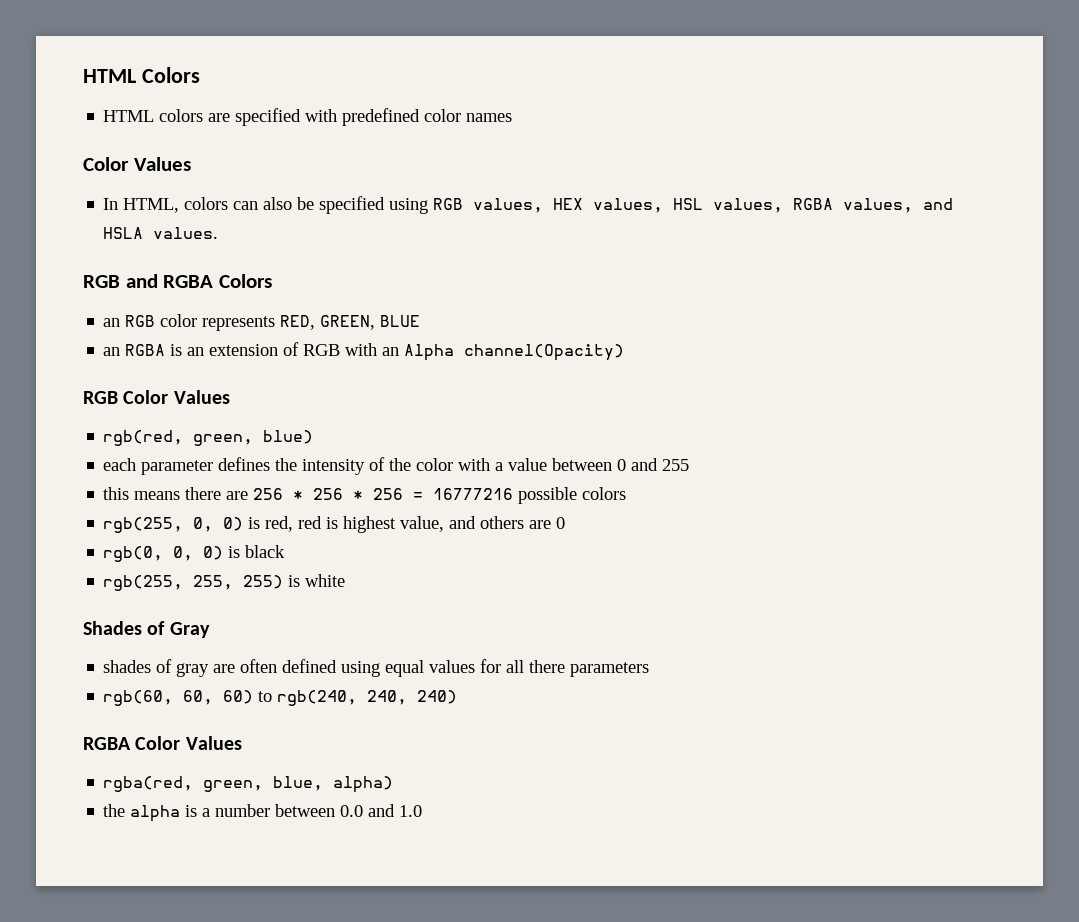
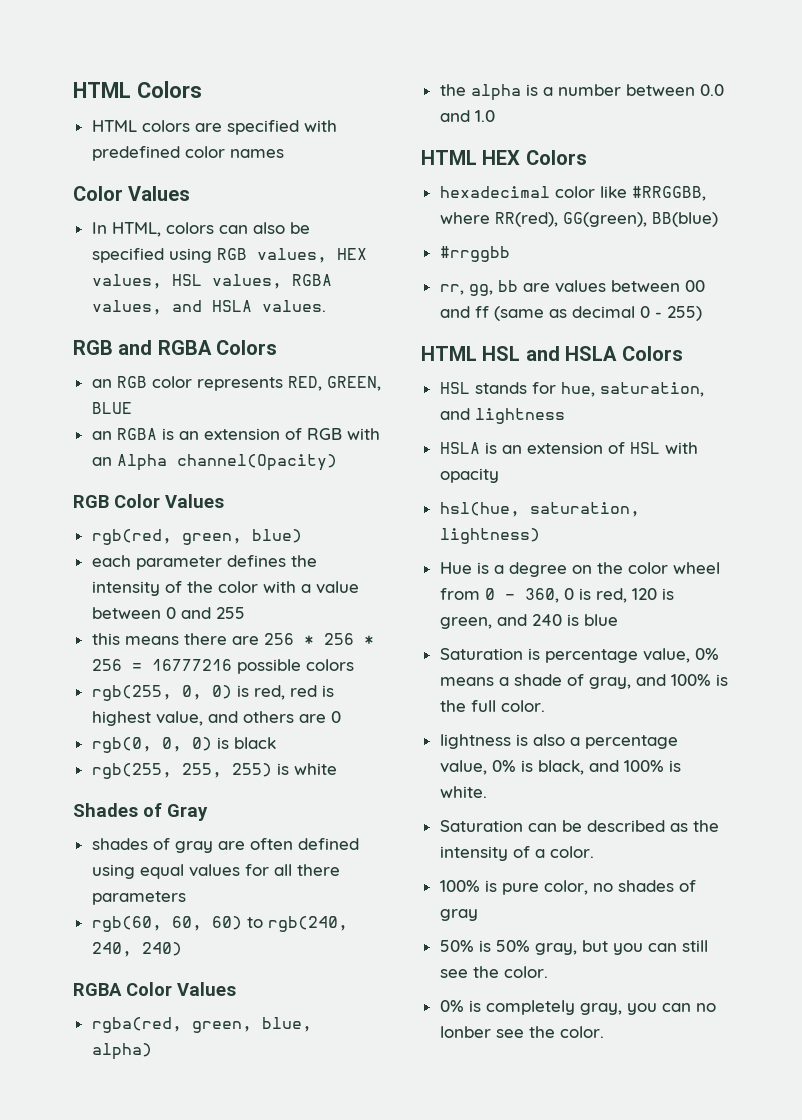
+ HTML HEX Colors
+ hexadecimal color like #RRGGBB, where RR(red), GG(green), BB(blue)
+ #rrggbb
+ rr, gg, bb are values between 00 and ff (same as decimal 0 - 255)
+ HTML HSL and HSLA Colors
+ HSL stands for hue, saturation, and lightness
+ HSLA is an extension of HSL with opacity
+ hsl(hue, saturation, lightness)
+ Hue is a degree on the color wheel from 0 - 360, 0 is red, 120 is green, and 240 is blue
+ Saturation is percentage value, 0% means a shade of gray, and 100% is the full color.
+ lightness is also a percentage value, 0% is black, and 100% is white.
+ Saturation can be described as the intensity of a color.
+ 100% is pure color, no shades of gray
+ 50% is 50% gray, but you can still see the color.
+ 0% is completely gray, you can no lonber see the color.

